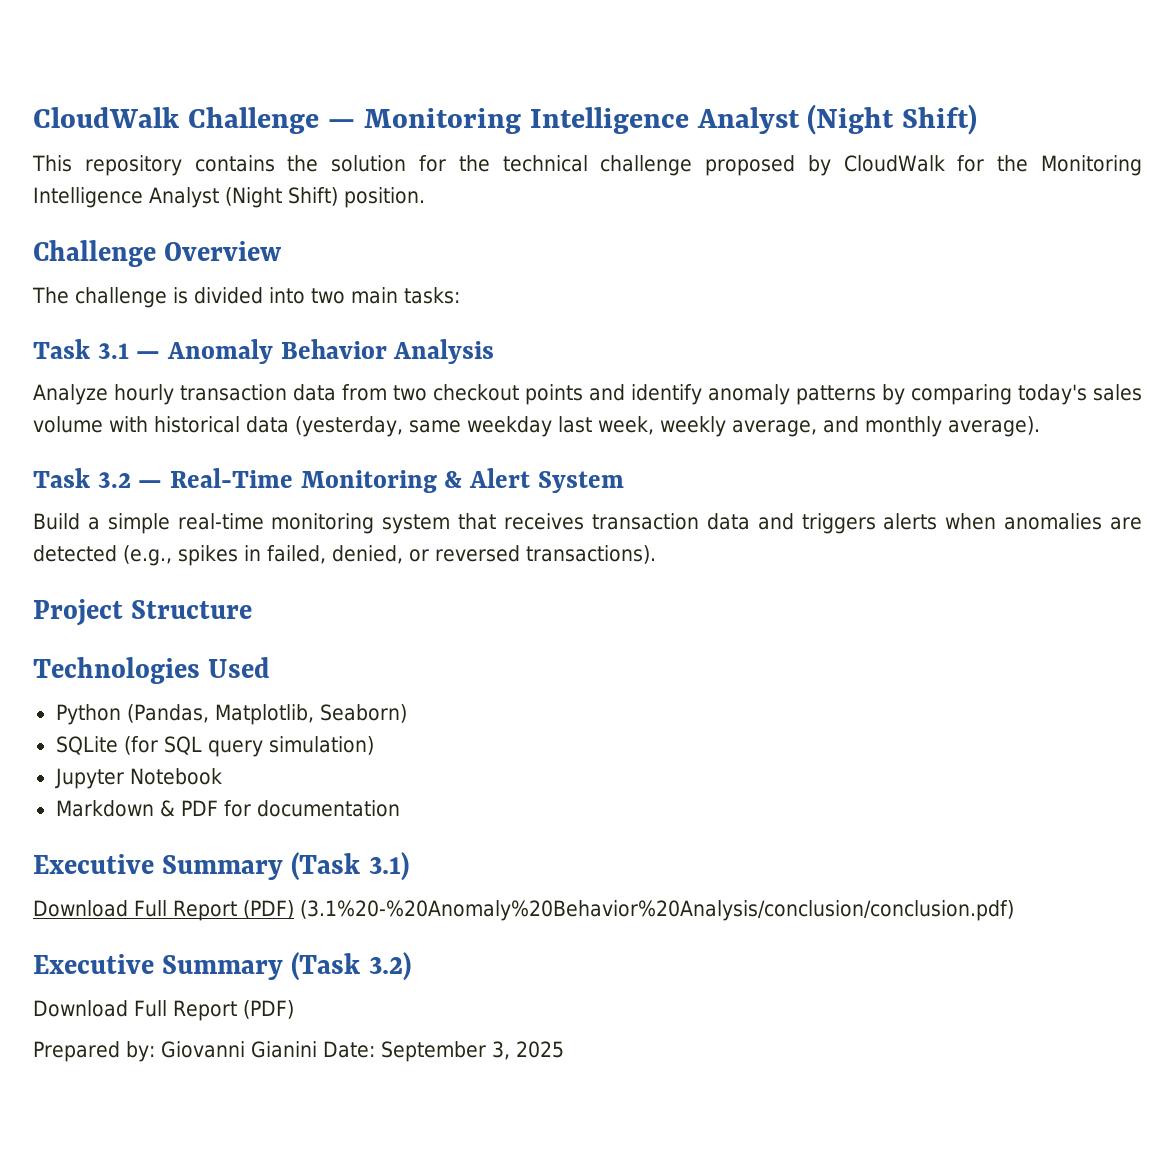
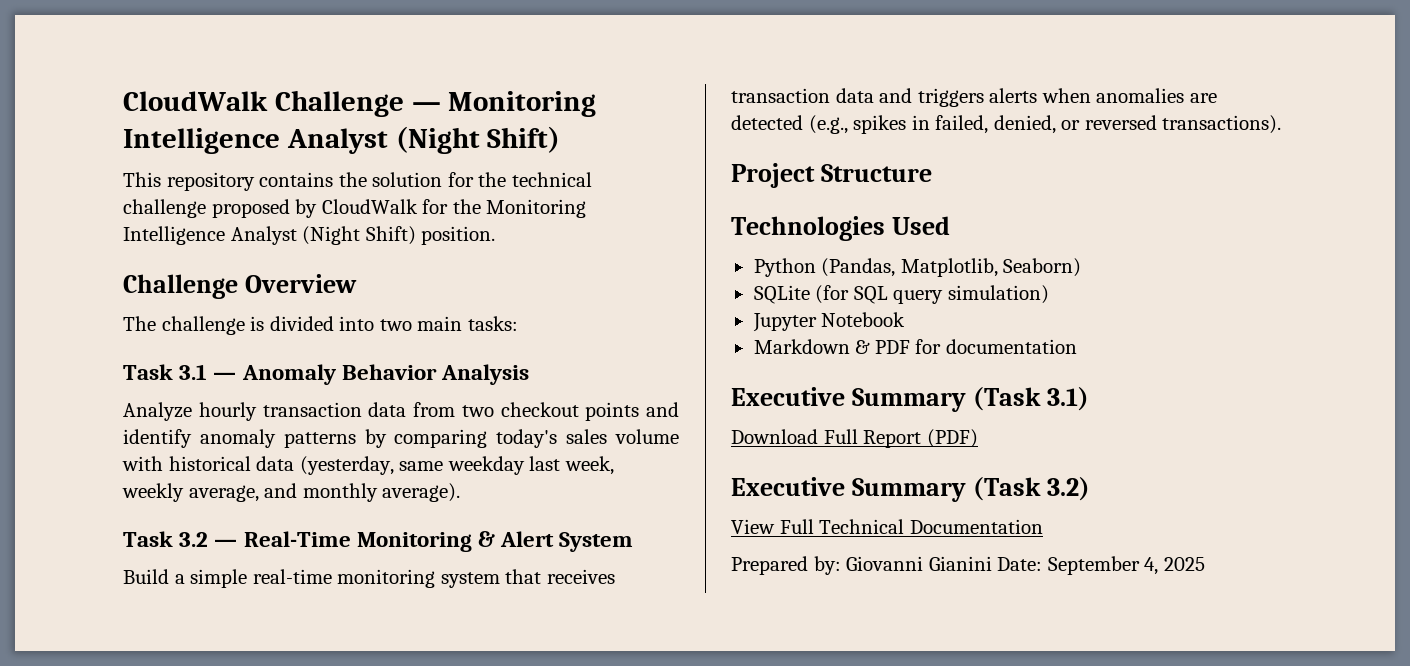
- Download Full Report (PDF) (3.1%20-%20Anomaly%20Behavior%20Analysis/conclusion/conclusion.pdf)
+ Download Full Report (PDF)
  Executive Summary (Task 3.2)
- Download Full Report (PDF)
+ View Full Technical Documentation
- Prepared by: Giovanni Gianini Date: September 3, 2025
+ Prepared by: Giovanni Gianini Date: September 4, 2025

